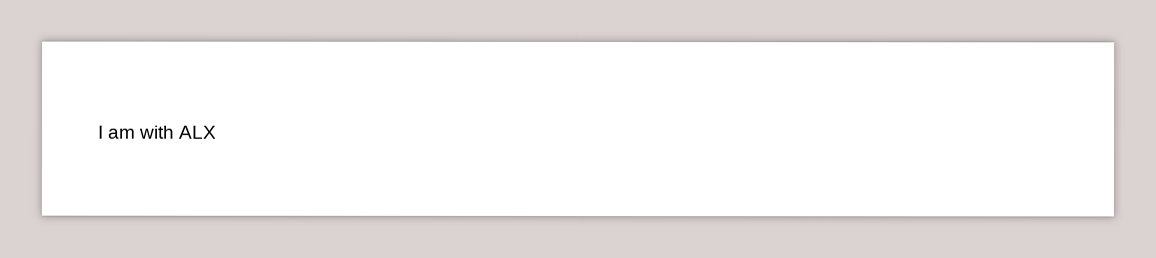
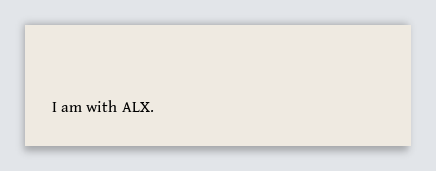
- I am with ALX
+ I am with ALX.

